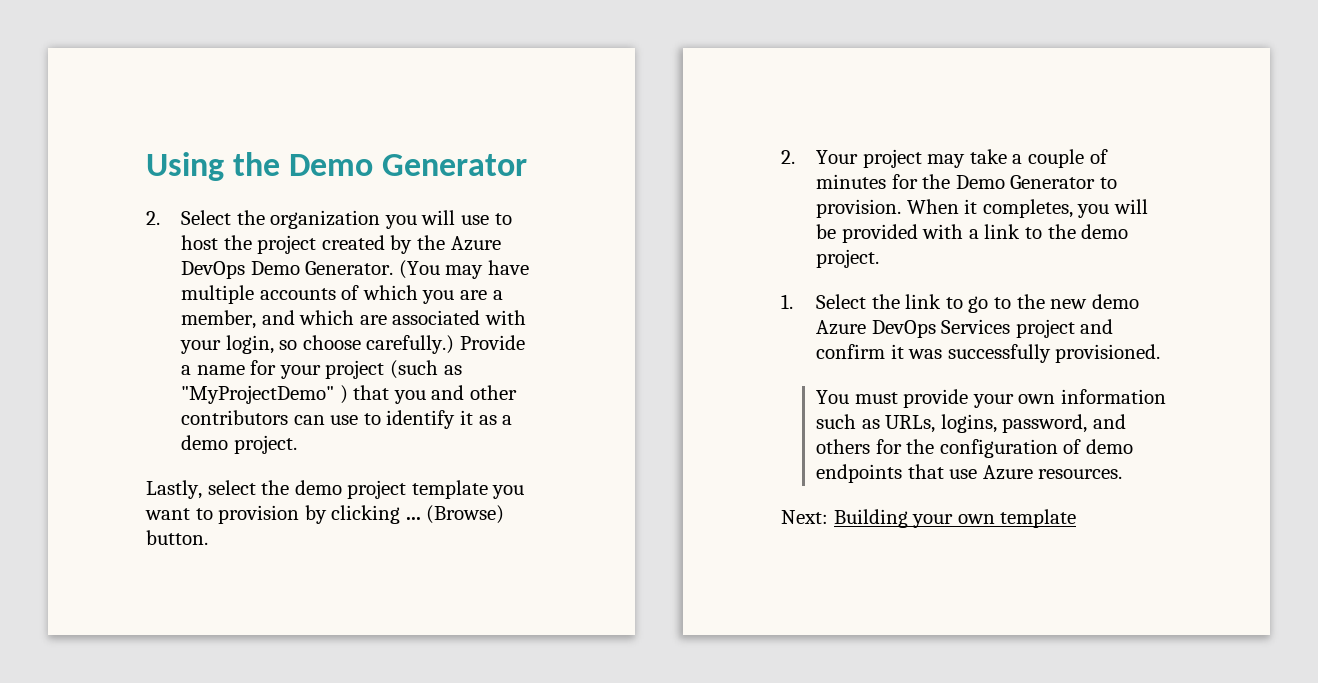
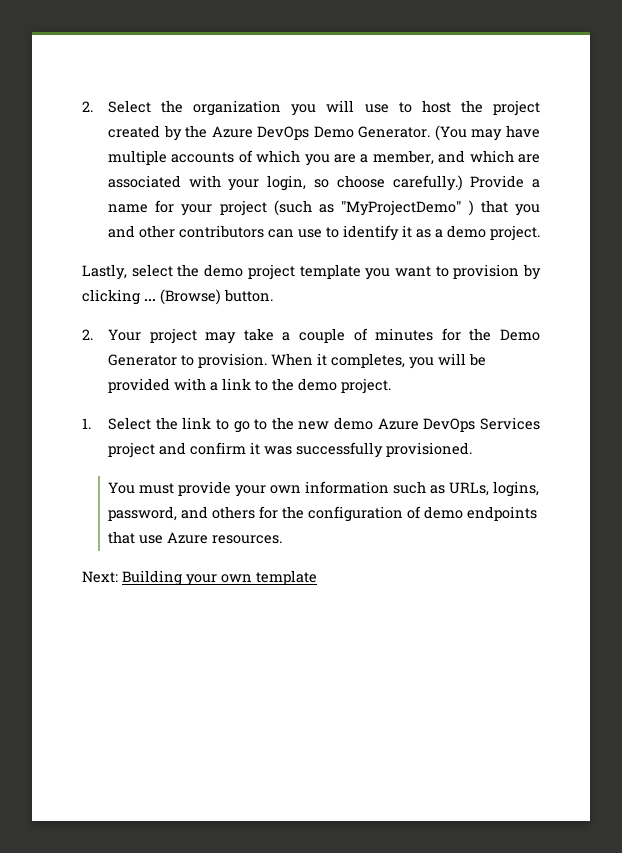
- Using the Demo Generator

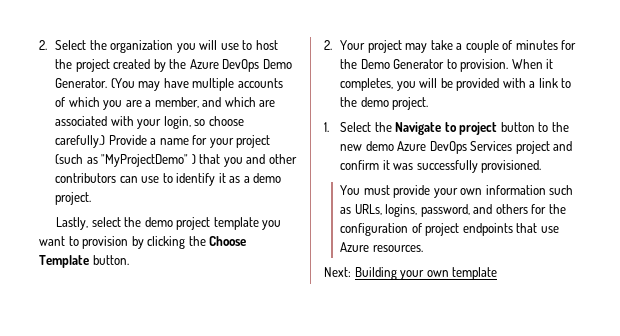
- Lastly, select the demo project template you want to provision by clicking ... (Browse) button.
+ Lastly, select the demo project template you want to provision by clicking the Choose Template button.
- 1. Select the link to go to the new demo Azure DevOps Services project and confirm it was successfully provisioned.
+ 1. Select the Navigate to project button to the new demo Azure DevOps Services project and confirm it was successfully provisioned.
- You must provide your own information such as URLs, logins, password, and others for the configuration of demo endpoints that use Azure resources.
+ You must provide your own information such as URLs, logins, password, and others for the configuration of project endpoints that use Azure resources.

